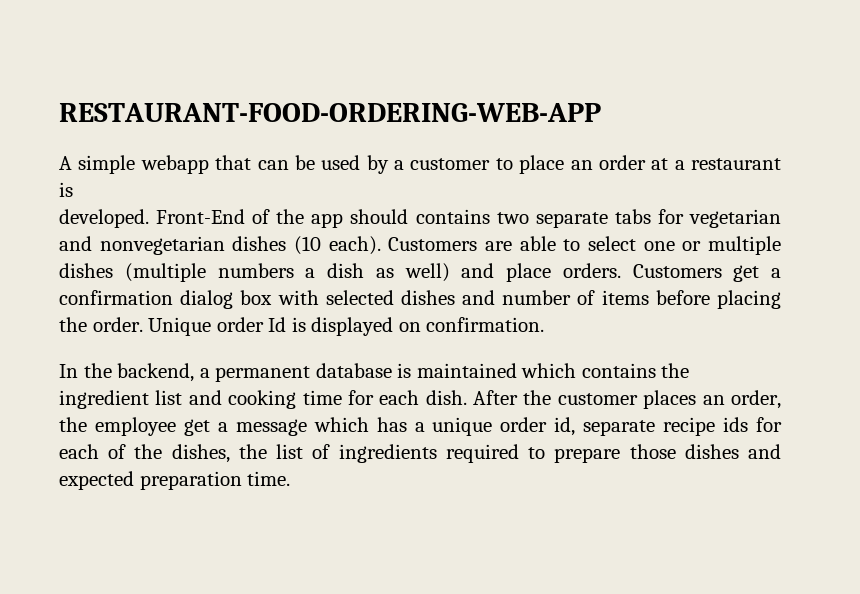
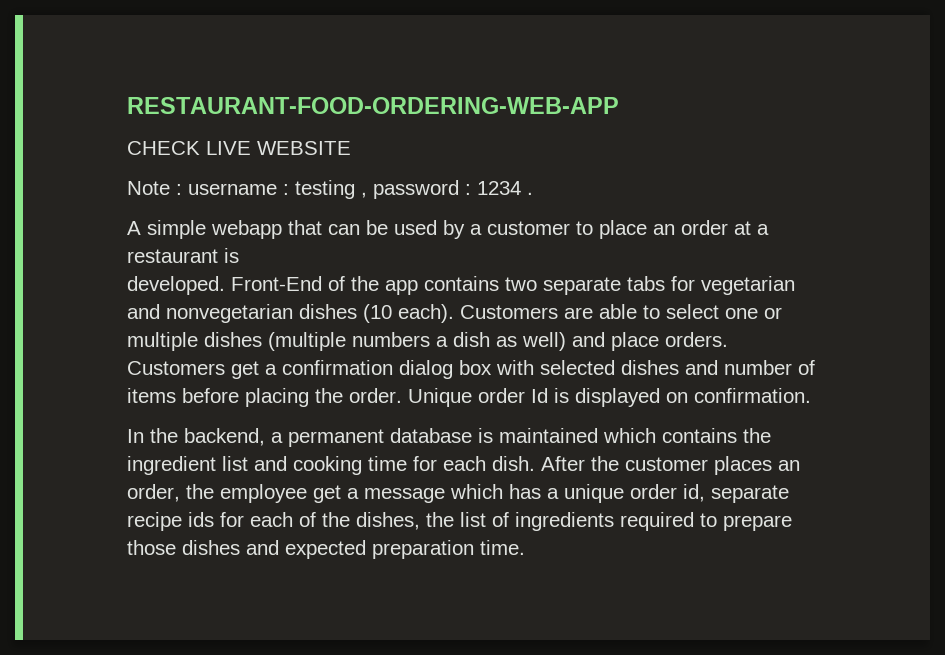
+ CHECK LIVE WEBSITE
+ Note : username : testing , password : 1234 .
- Front-End of the app should contains two separate tabs for vegetarian and nonvegetarian dishes (10 each).
+ Front-End of the app contains two separate tabs for vegetarian and nonvegetarian dishes (10 each).

